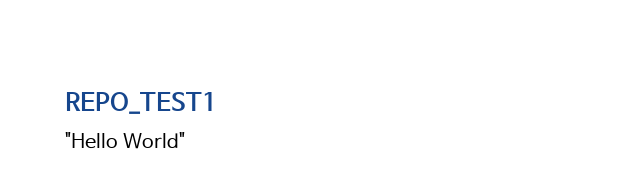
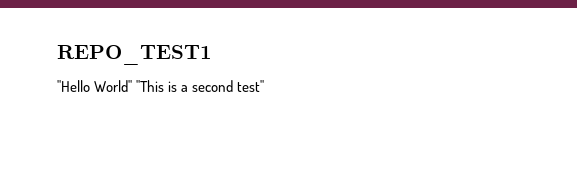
- "Hello World"
+ "Hello World" "This is a second test"

